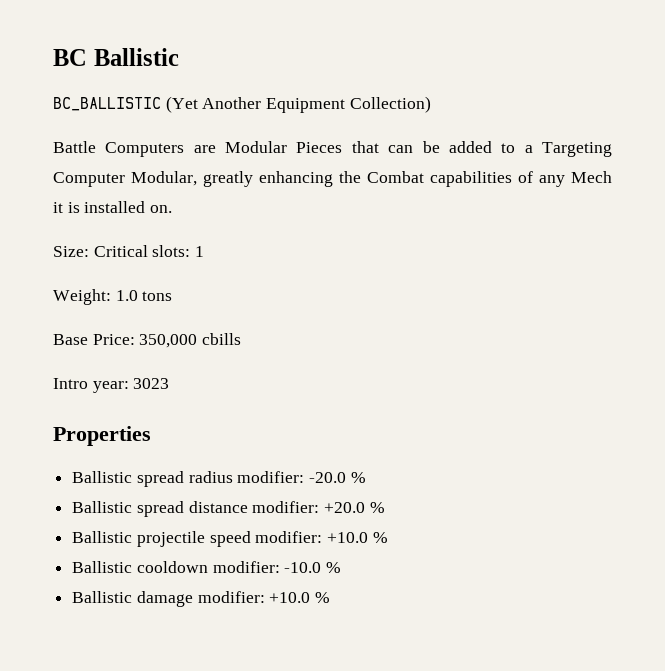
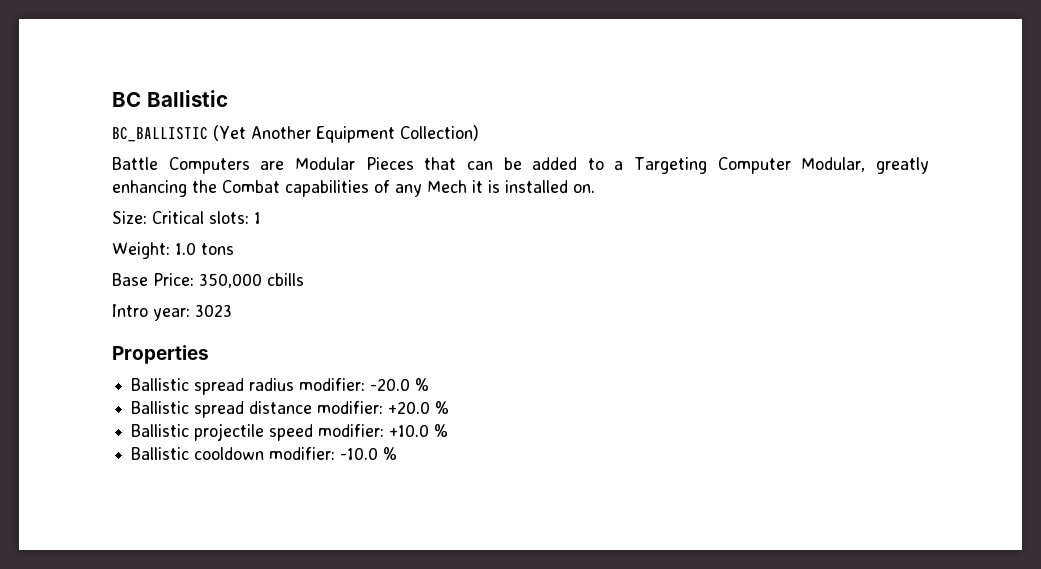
- Ballistic damage modifier: +10.0 %

